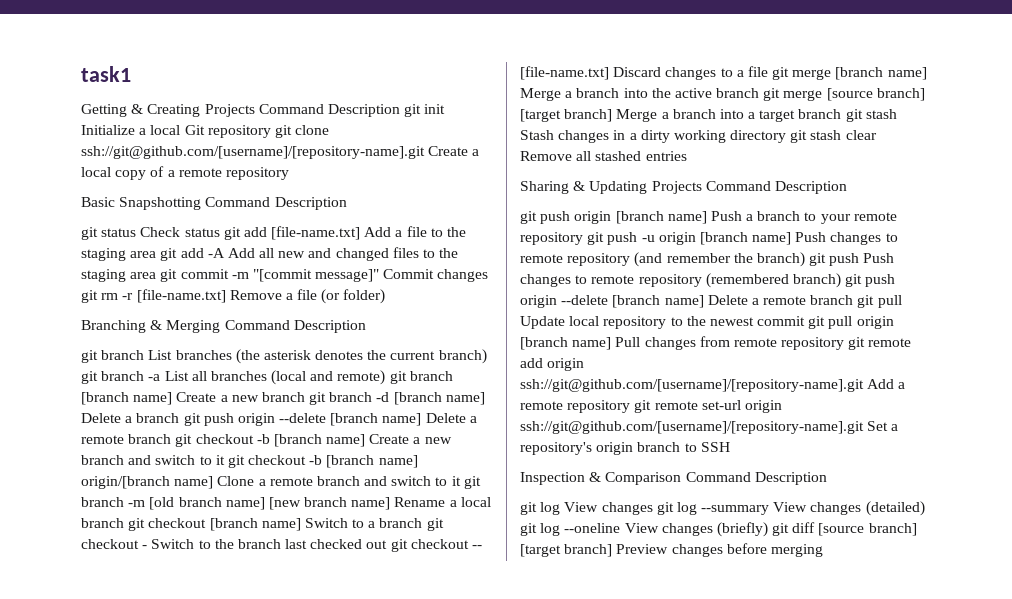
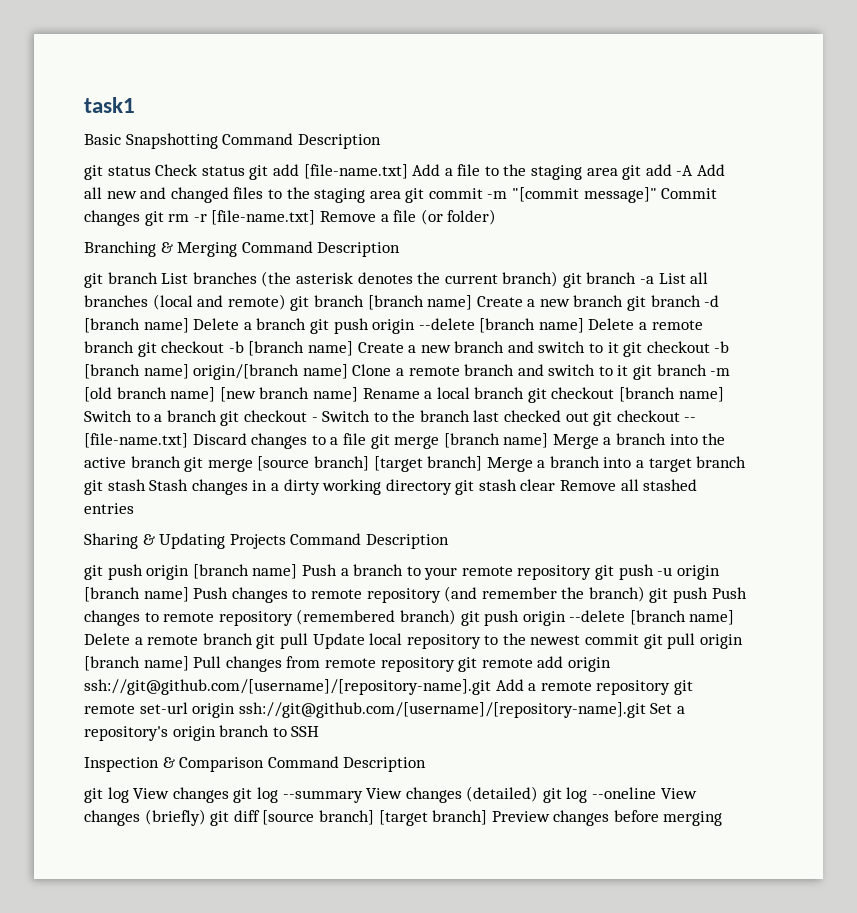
- Getting & Creating Projects Command Description git init Initialize a local Git repository git clone ssh://git@github.com/[username]/[repository-name].git Create a local copy of a remote repository

